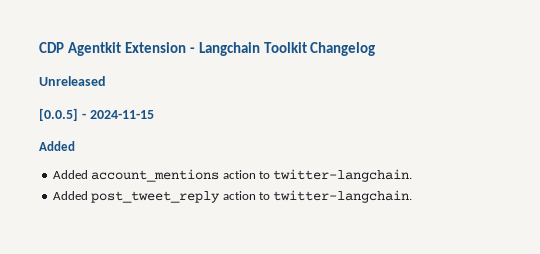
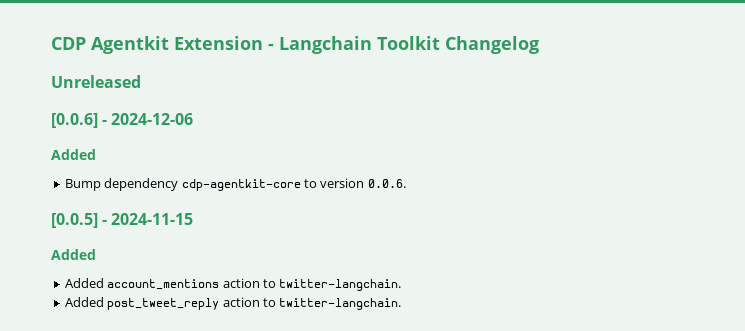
+ [0.0.6] - 2024-12-06
+ Added
+ Bump dependency cdp-agentkit-core to version 0.0.6.

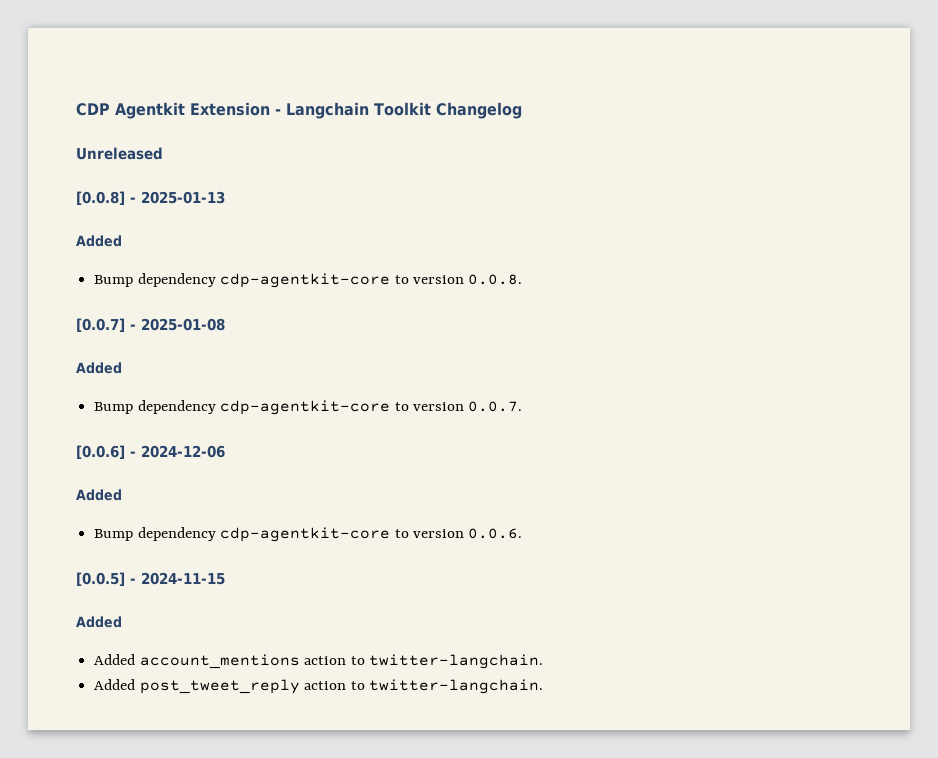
+ [0.0.8] - 2025-01-13
+ Added
+ Bump dependency cdp-agentkit-core to version 0.0.8.
+ [0.0.7] - 2025-01-08
+ Added
+ Bump dependency cdp-agentkit-core to version 0.0.7.

